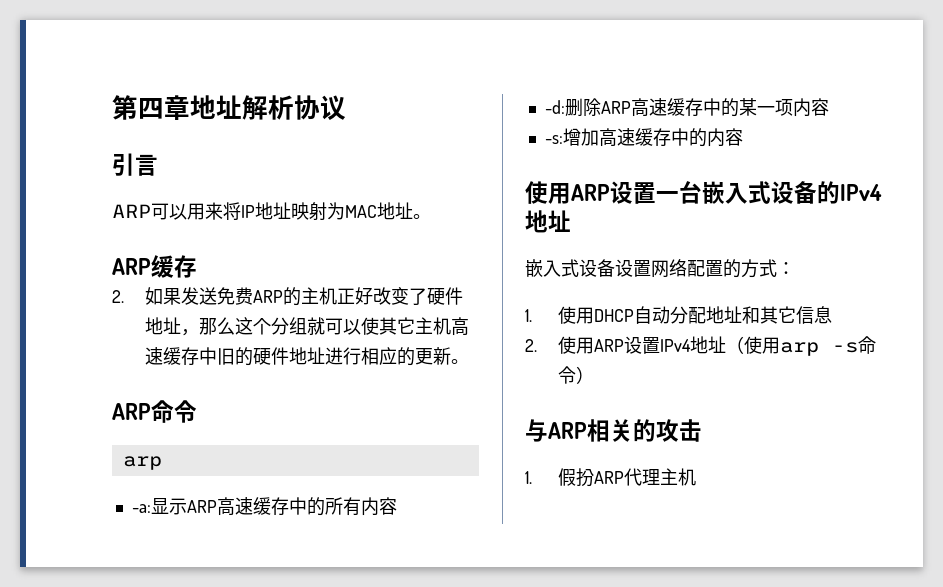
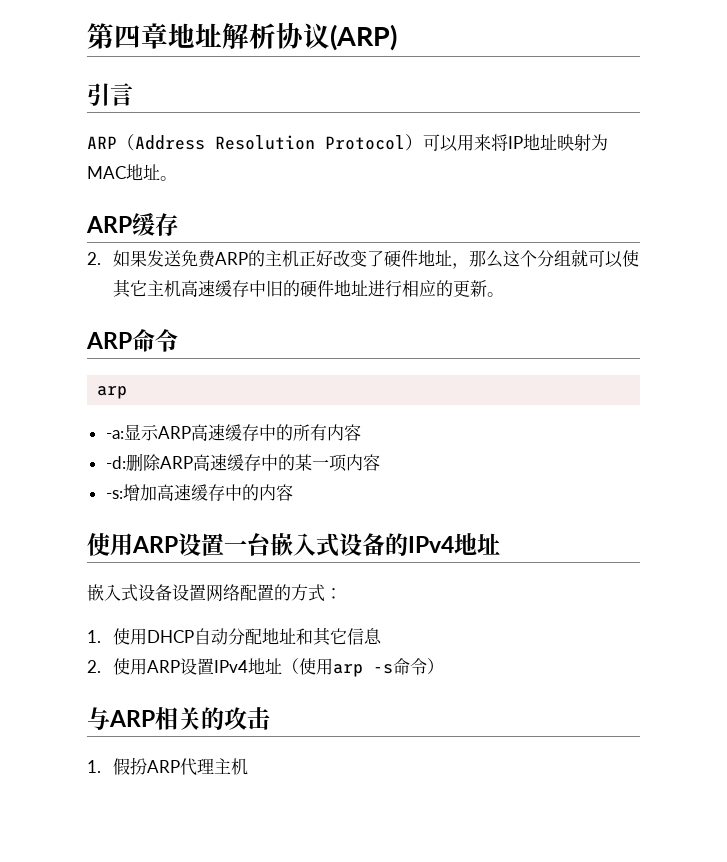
- 第四章地址解析协议
+ 第四章地址解析协议(ARP)
- ARP可以用来将IP地址映射为MAC地址。
+ ARP（Address Resolution Protocol）可以用来将IP地址映射为MAC地址。

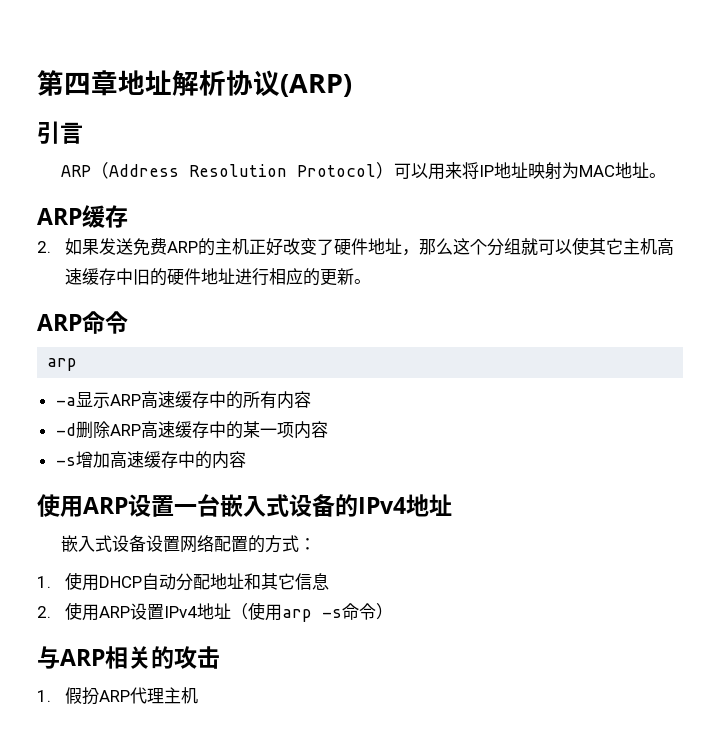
- -a:显示ARP高速缓存中的所有内容
+ -a显示ARP高速缓存中的所有内容
- -d:删除ARP高速缓存中的某一项内容
+ -d删除ARP高速缓存中的某一项内容
- -s:增加高速缓存中的内容
+ -s增加高速缓存中的内容

